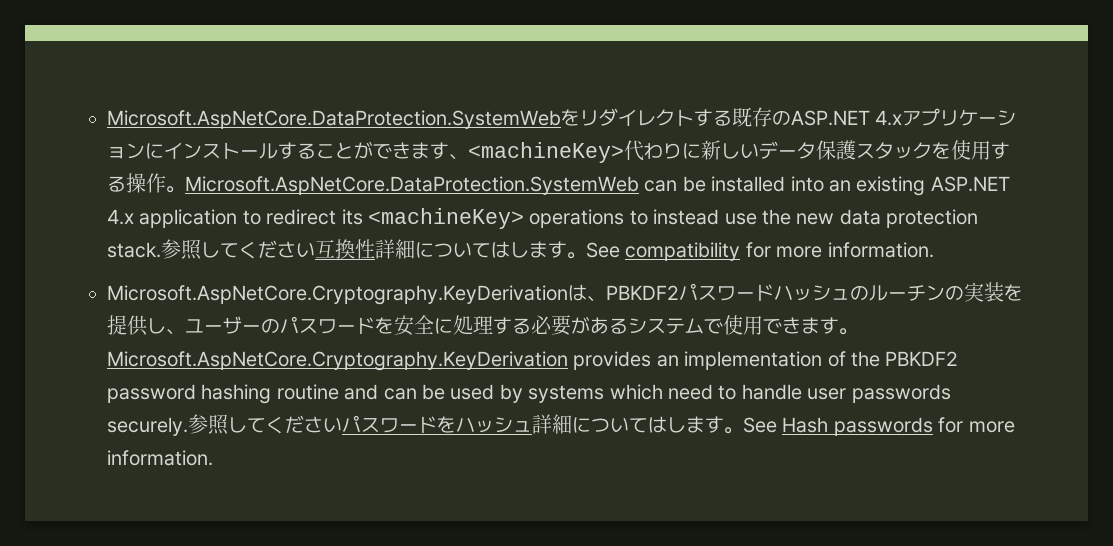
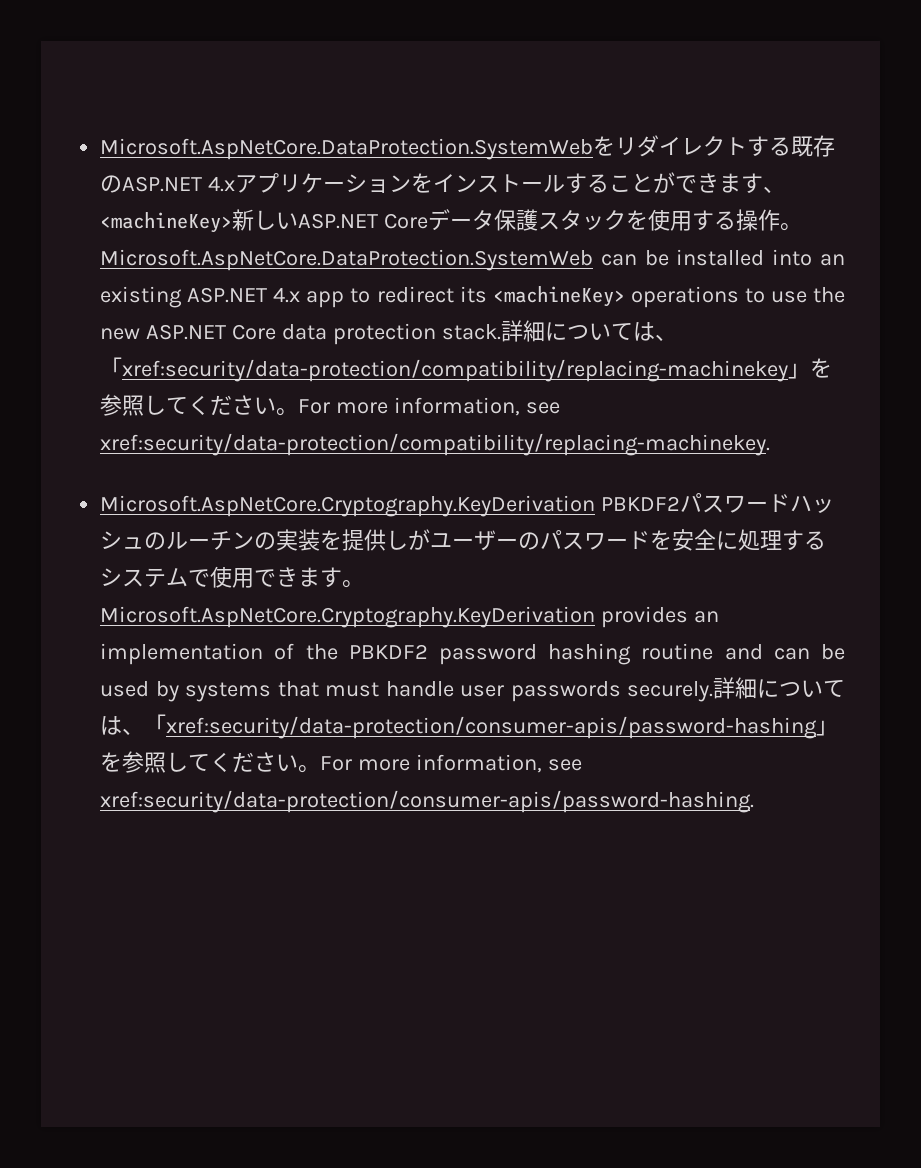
- Microsoft.AspNetCore.DataProtection.SystemWebをリダイレクトする既存のASP.NET 4.xアプリケーションにインストールすることができます、<machineKey>代わりに新しいデータ保護スタックを使用する操作。
+ Microsoft.AspNetCore.DataProtection.SystemWebをリダイレクトする既存のASP.NET 4.xアプリケーションをインストールすることができます、<machineKey>新しいASP.NET Coreデータ保護スタックを使用する操作。
- Microsoft.AspNetCore.DataProtection.SystemWeb can be installed into an existing ASP.NET 4.x application to redirect its <machineKey> operations to instead use the new data protection stack.
+ Microsoft.AspNetCore.DataProtection.SystemWeb can be installed into an existing ASP.NET 4.x app to redirect its <machineKey> operations to use the new ASP.NET Core data protection stack.
- 参照してください互換性詳細についてはします。See compatibility for more information.
- Microsoft.AspNetCore.Cryptography.KeyDerivationは、PBKDF2パスワードハッシュのルーチンの実装を提供し、ユーザーのパスワードを安全に処理する必要があるシステムで使用できます。
+ 詳細については、「xref:security/data-protection/compatibility/replacing-machinekey」を参照してください。For more information, see xref:security/data-protection/compatibility/replacing-machinekey.
+ Microsoft.AspNetCore.Cryptography.KeyDerivation PBKDF2パスワードハッシュのルーチンの実装を提供しがユーザーのパスワードを安全に処理するシステムで使用できます。
- Microsoft.AspNetCore.Cryptography.KeyDerivation provides an implementation of the PBKDF2 password hashing routine and can be used by systems which need to handle user passwords securely.
+ Microsoft.AspNetCore.Cryptography.KeyDerivation provides an implementation of the PBKDF2 password hashing routine and can be used by systems that must handle user passwords securely.
- 参照してくださいパスワードをハッシュ詳細についてはします。See Hash passwords for more information.
+ 詳細については、「xref:security/data-protection/consumer-apis/password-hashing」を参照してください。For more information, see xref:security/data-protection/consumer-apis/password-hashing.

